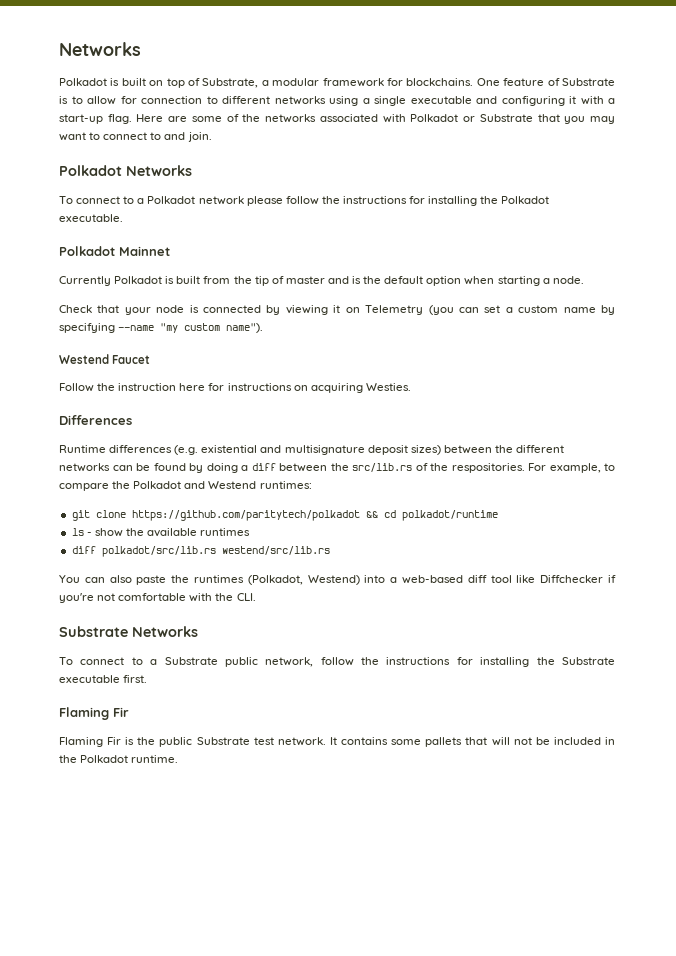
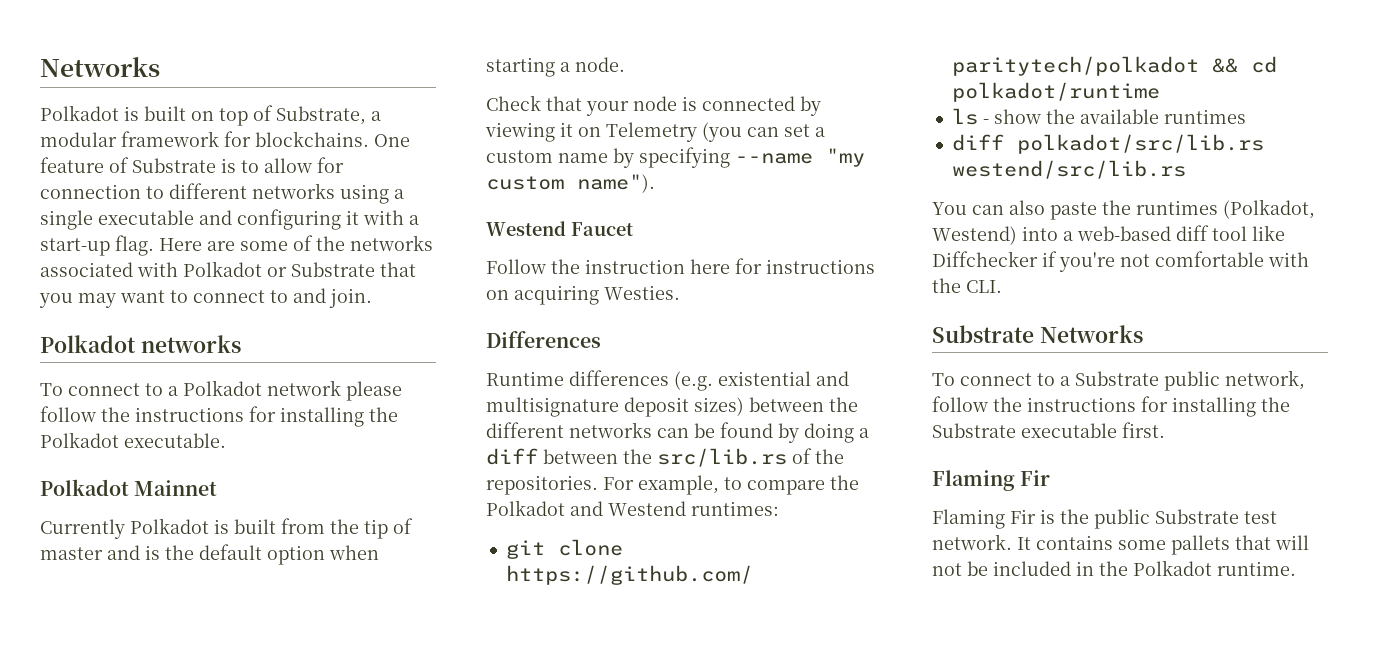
- Polkadot Networks
+ Polkadot networks
- Runtime differences (e.g. existential and multisignature deposit sizes) between the different networks can be found by doing a diff between the src/lib.rs of the respositories.
+ Runtime differences (e.g. existential and multisignature deposit sizes) between the different networks can be found by doing a diff between the src/lib.rs of the repositories.

